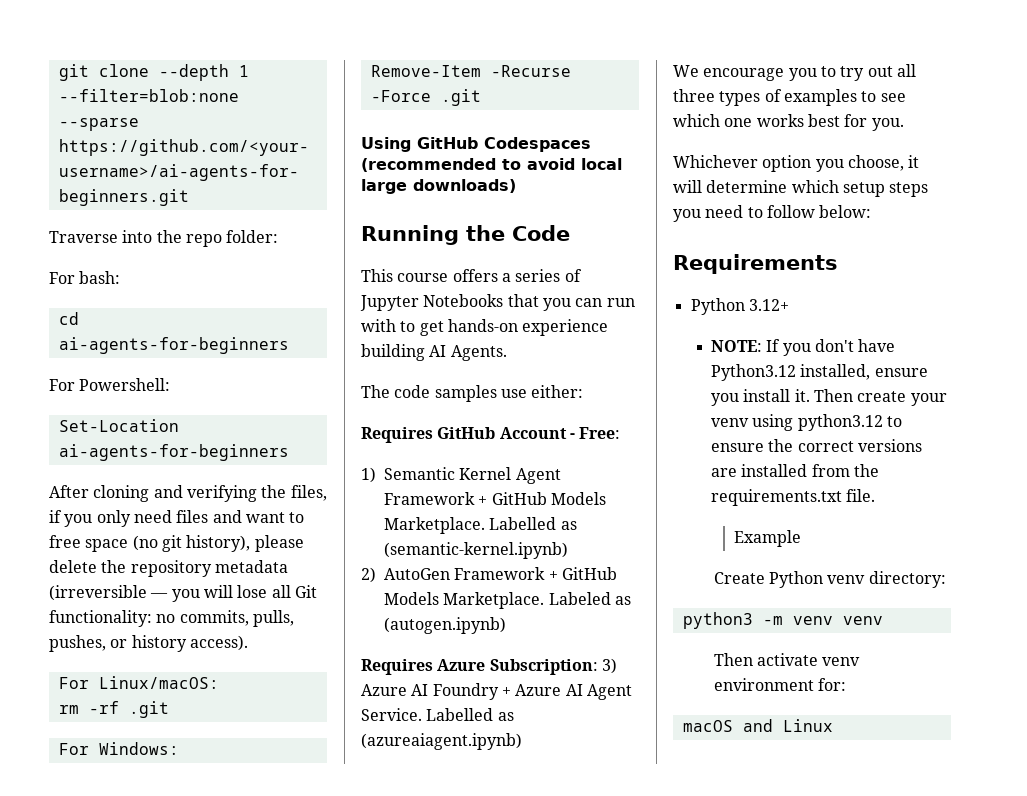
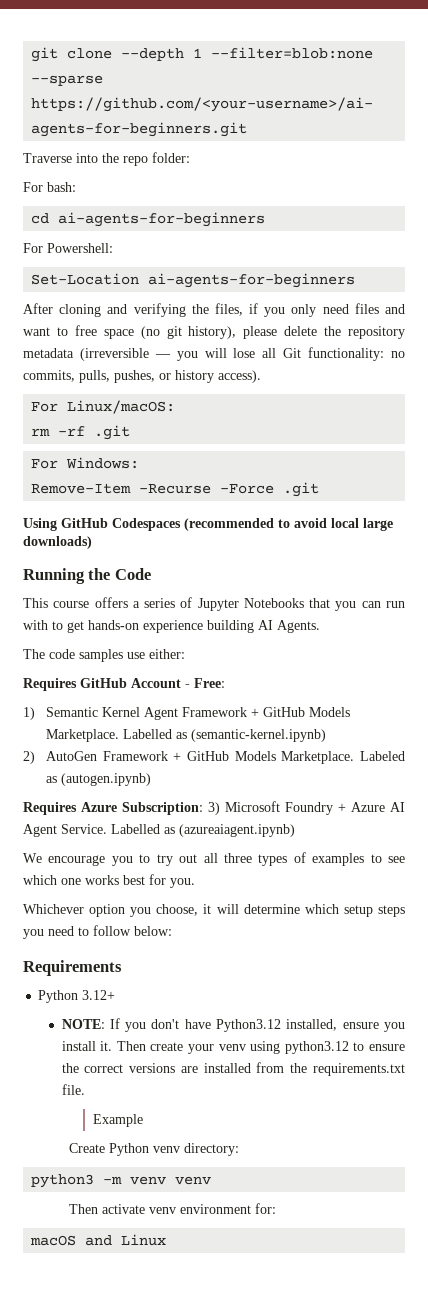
- Requires Azure Subscription: 3) Azure AI Foundry + Azure AI Agent Service.
+ Requires Azure Subscription: 3) Microsoft Foundry + Azure AI Agent Service.

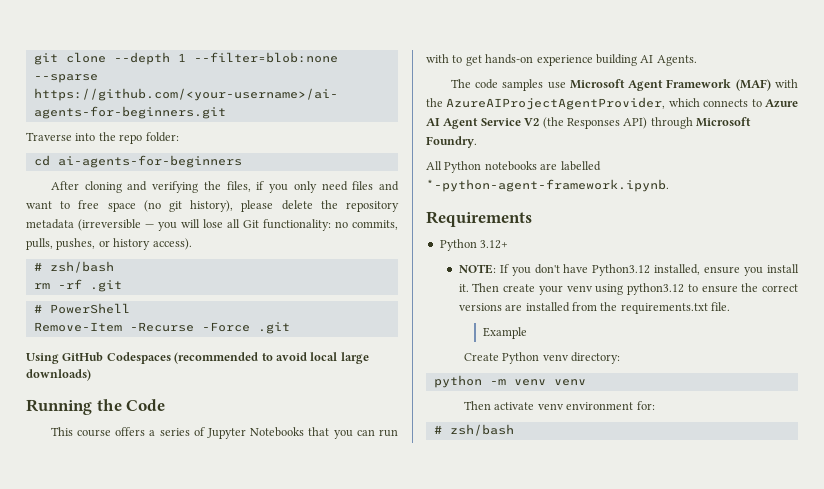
- For bash:
- For Powershell:
- Set-Location ai-agents-for-beginners
  After cloning and verifying the files, if you only need files and want to free space (no git history), please delete the repository metadata (irreversible — you will lose all Git functionality: no commits, pulls, pushes, or history access).
- For Linux/macOS:
+ # zsh/bash
- For Windows:
+ # PowerShell
- The code samples use either:
- Requires GitHub Account - Free:
- 1) Semantic Kernel Agent Framework + GitHub Models Marketplace. Labelled as (semantic-kernel.ipynb)
- 2) AutoGen Framework + GitHub Models Marketplace. Labeled as (autogen.ipynb)
- Requires Azure Subscription: 3) Microsoft Foundry + Azure AI Agent Service. Labelled as (azureaiagent.ipynb)
- We encourage you to try out all three types of examples to see which one works best for you.
- Whichever option you choose, it will determine which setup steps you need to follow below:
+ The code samples use Microsoft Agent Framework (MAF) with the AzureAIProjectAgentProvider, which connects to Azure AI Agent Service V2 (the Responses API) through Microsoft Foundry.
+ All Python notebooks are labelled *-python-agent-framework.ipynb.
- python3 -m venv venv
+ python -m venv venv
  Then activate venv environment for:
- macOS and Linux
+ # zsh/bash

